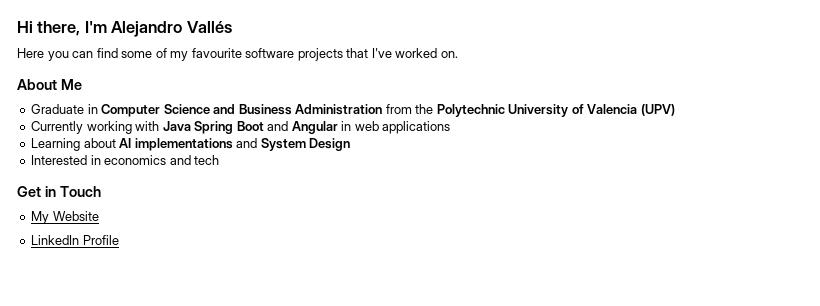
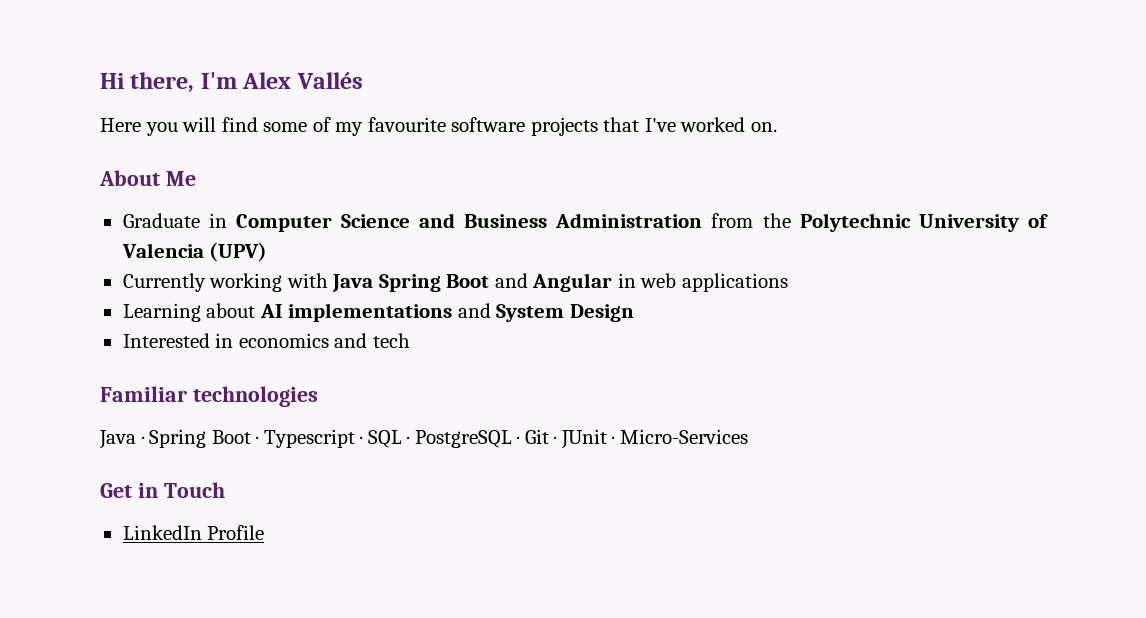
- Hi there, I'm Alejandro Vallés
+ Hi there, I'm Alex Vallés
- Here you can find some of my favourite software projects that I've worked on.
+ Here you will find some of my favourite software projects that I've worked on.
+ Familiar technologies
+ Java · Spring Boot · Typescript · SQL · PostgreSQL · Git · JUnit · Micro-Services
- My Website

